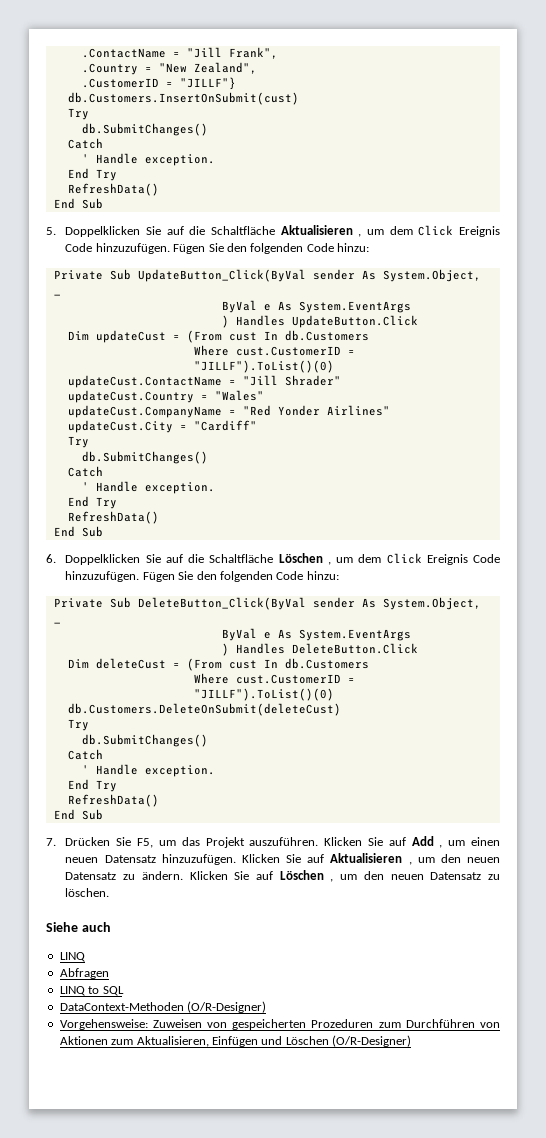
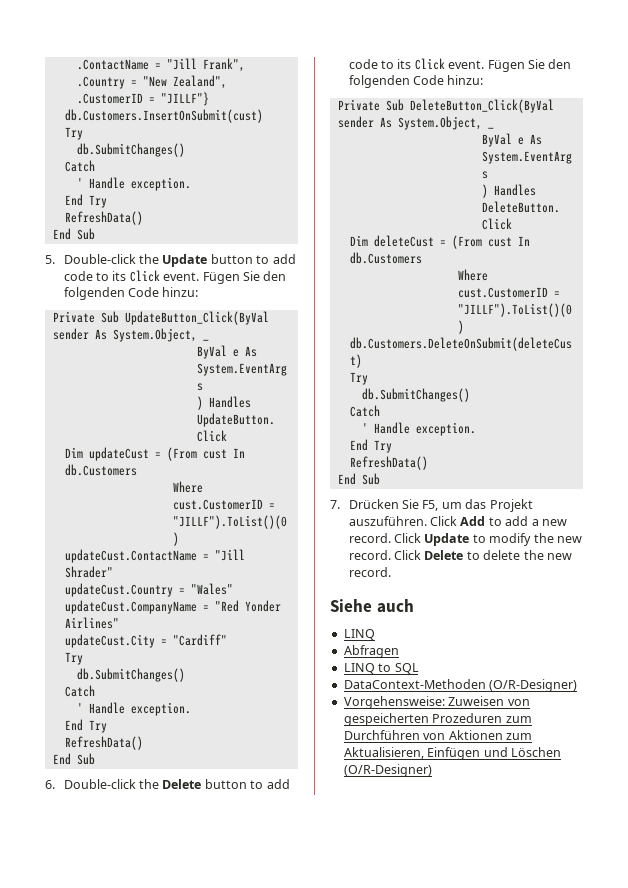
- 5. Doppelklicken Sie auf die Schaltfläche Aktualisieren , um dem Click Ereignis Code hinzuzufügen.
+ 5. Double-click the Update button to add code to its Click event.
- 6. Doppelklicken Sie auf die Schaltfläche Löschen , um dem Click Ereignis Code hinzuzufügen.
+ 6. Double-click the Delete button to add code to its Click event.
- Klicken Sie auf Add , um einen neuen Datensatz hinzuzufügen. Klicken Sie auf Aktualisieren , um den neuen Datensatz zu ändern. Klicken Sie auf Löschen , um den neuen Datensatz zu löschen.
+ Click Add to add a new record. Click Update to modify the new record. Click Delete to delete the new record.

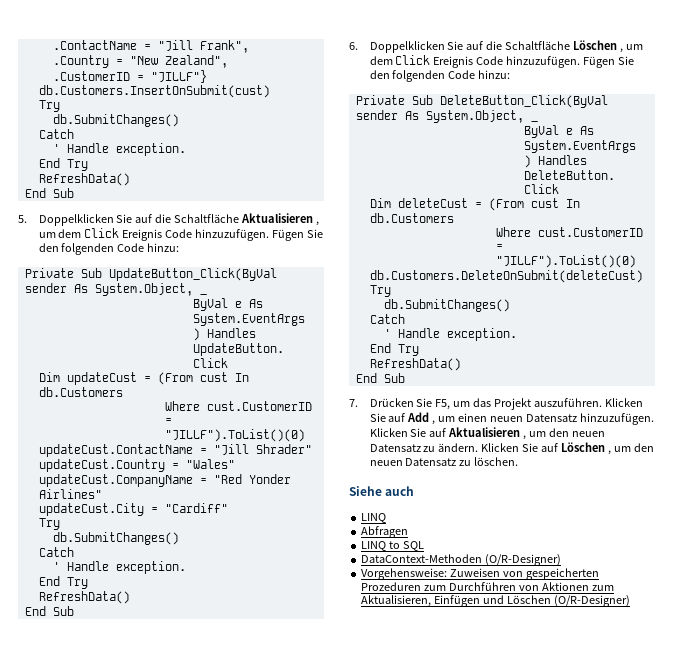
- 5. Double-click the Update button to add code to its Click event.
+ 5. Doppelklicken Sie auf die Schaltfläche Aktualisieren , um dem Click Ereignis Code hinzuzufügen.
- 6. Double-click the Delete button to add code to its Click event.
+ 6. Doppelklicken Sie auf die Schaltfläche Löschen , um dem Click Ereignis Code hinzuzufügen.
- Click Add to add a new record. Click Update to modify the new record. Click Delete to delete the new record.
+ Klicken Sie auf Add , um einen neuen Datensatz hinzuzufügen. Klicken Sie auf Aktualisieren , um den neuen Datensatz zu ändern. Klicken Sie auf Löschen , um den neuen Datensatz zu löschen.

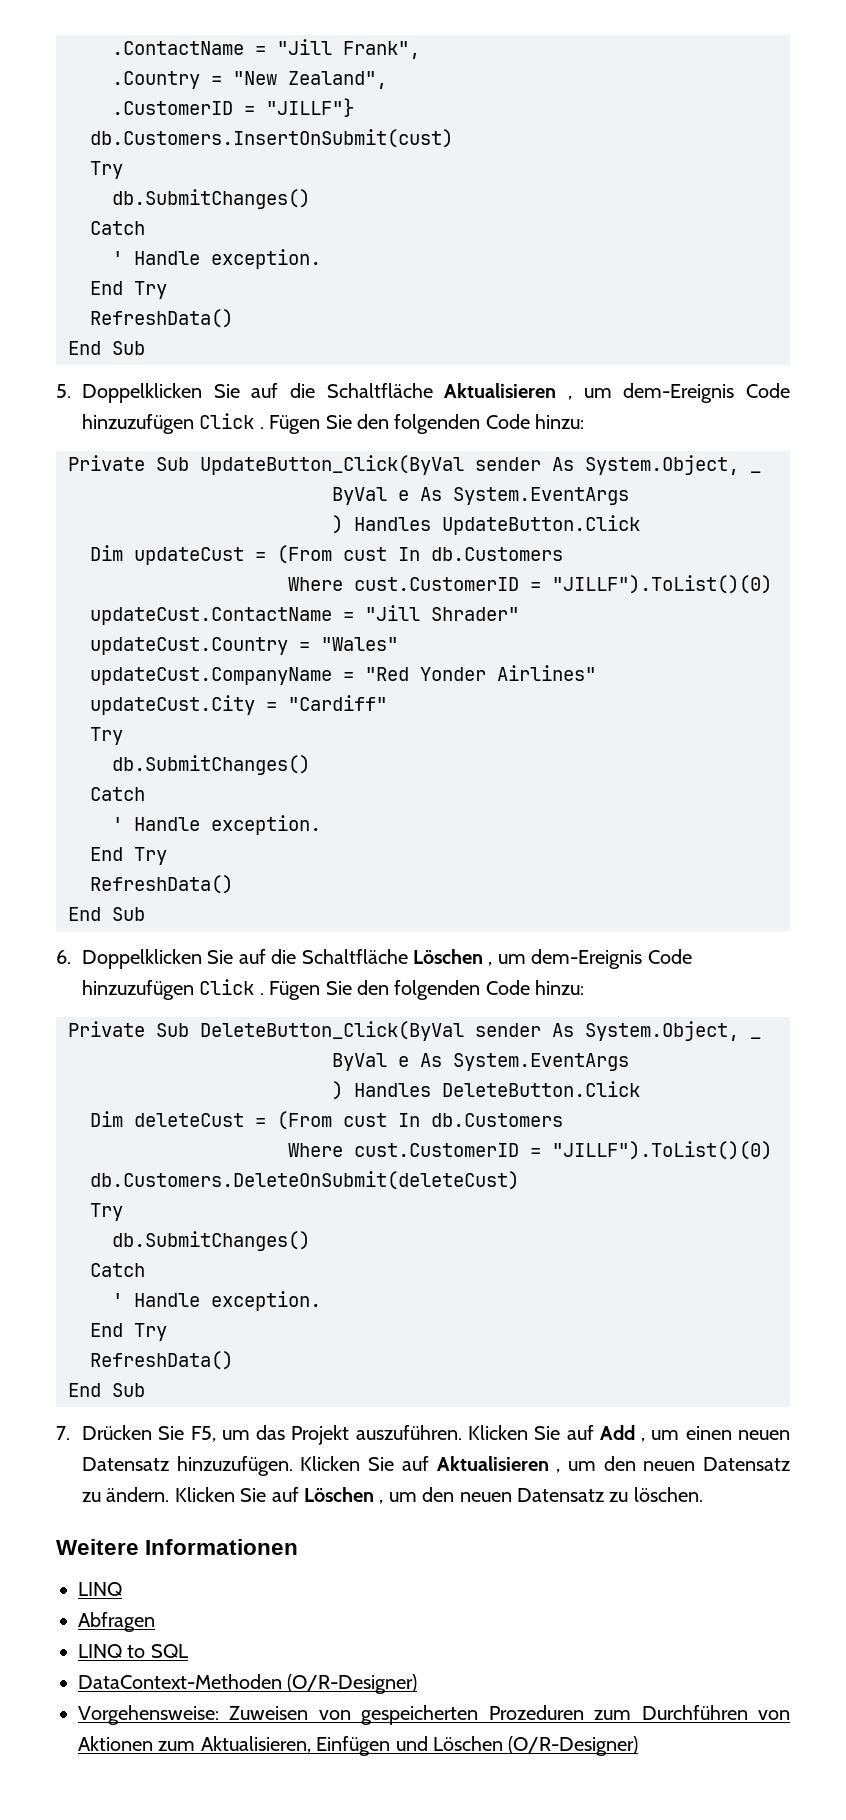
- 5. Doppelklicken Sie auf die Schaltfläche Aktualisieren , um dem Click Ereignis Code hinzuzufügen.
+ 5. Doppelklicken Sie auf die Schaltfläche Aktualisieren , um dem-Ereignis Code hinzuzufügen Click .
- 6. Doppelklicken Sie auf die Schaltfläche Löschen , um dem Click Ereignis Code hinzuzufügen.
+ 6. Doppelklicken Sie auf die Schaltfläche Löschen , um dem-Ereignis Code hinzuzufügen Click .
- Siehe auch
+ Weitere Informationen

